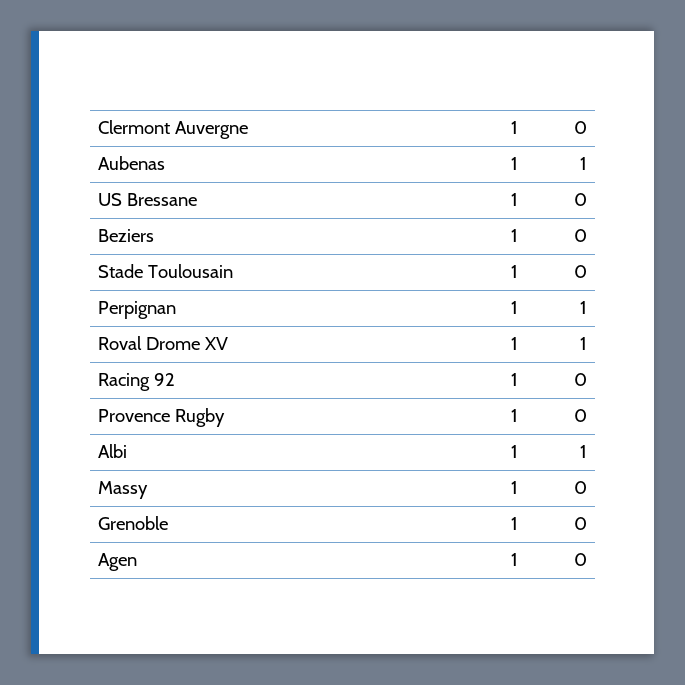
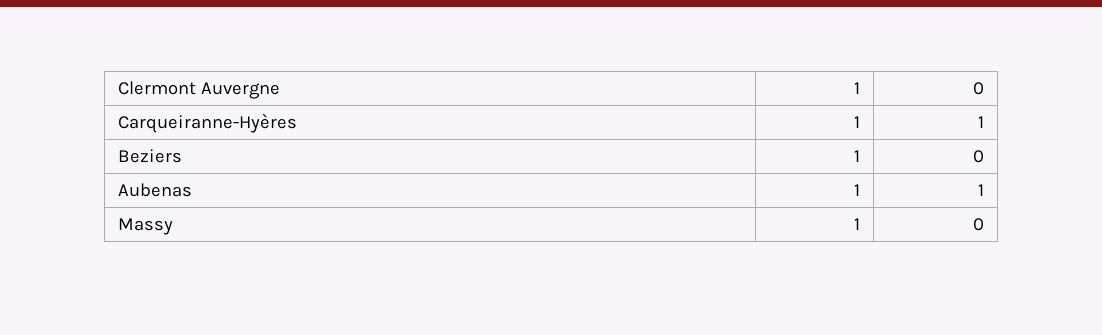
+ Carqueiranne-Hyères | 1 | 1
+ Beziers | 1 | 0
  Aubenas | 1 | 1
- US Bressane | 1 | 0
- Beziers | 1 | 0
- Stade Toulousain | 1 | 0
- Perpignan | 1 | 1
- Roval Drome XV | 1 | 1
- Racing 92 | 1 | 0
- Provence Rugby | 1 | 0
- Albi | 1 | 1
  Massy | 1 | 0
- Grenoble | 1 | 0
- Agen | 1 | 0

